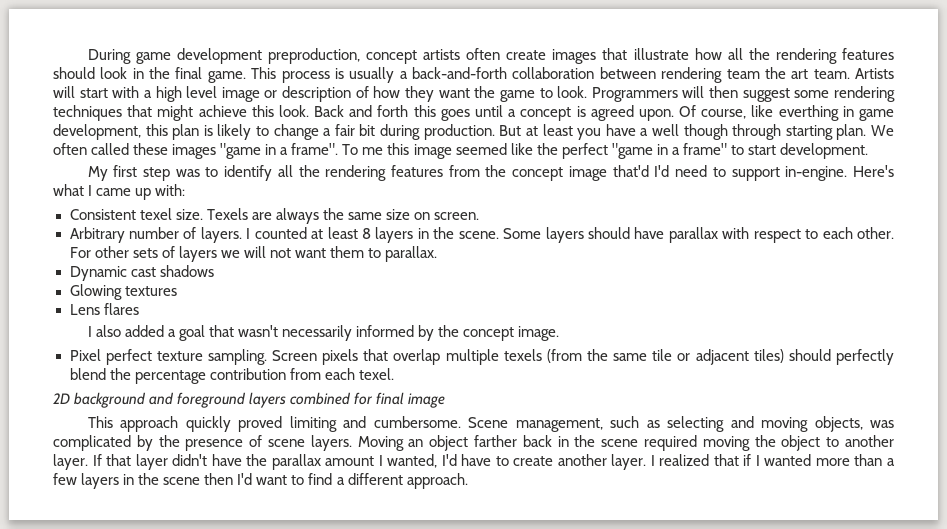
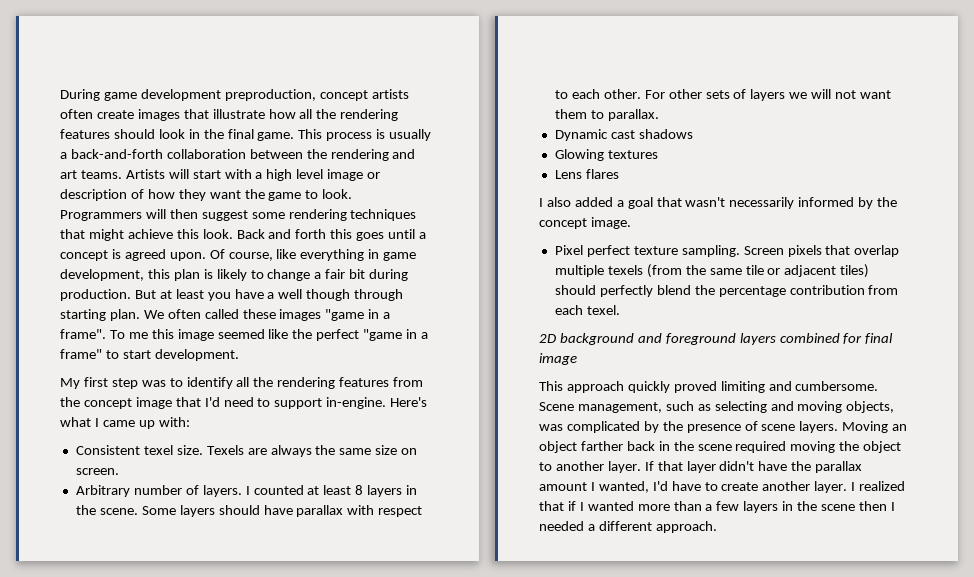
- This process is usually a back-and-forth collaboration between rendering team the art team.
+ This process is usually a back-and-forth collaboration between the rendering and art teams.
- Of course, like everthing in game development, this plan is likely to change a fair bit during production.
+ Of course, like everything in game development, this plan is likely to change a fair bit during production.
- My first step was to identify all the rendering features from the concept image that'd I'd need to support in-engine.
+ My first step was to identify all the rendering features from the concept image that I'd need to support in-engine.
- I realized that if I wanted more than a few layers in the scene then I'd want to find a different approach.
+ I realized that if I wanted more than a few layers in the scene then I needed a different approach.

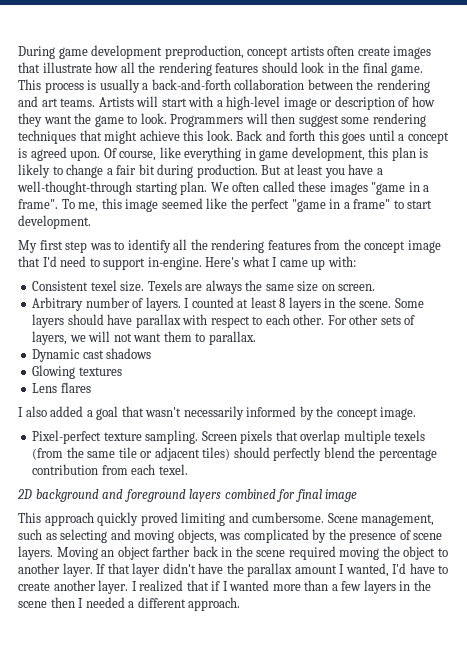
- Artists will start with a high level image or description of how they want the game to look.
+ Artists will start with a high-level image or description of how they want the game to look.
- But at least you have a well though through starting plan.
+ But at least you have a well-thought-through starting plan.
- To me this image seemed like the perfect "game in a frame" to start development.
+ To me, this image seemed like the perfect "game in a frame" to start development.
- For other sets of layers we will not want them to parallax.
+ For other sets of layers, we will not want them to parallax.
- Pixel perfect texture sampling.
+ Pixel-perfect texture sampling.

